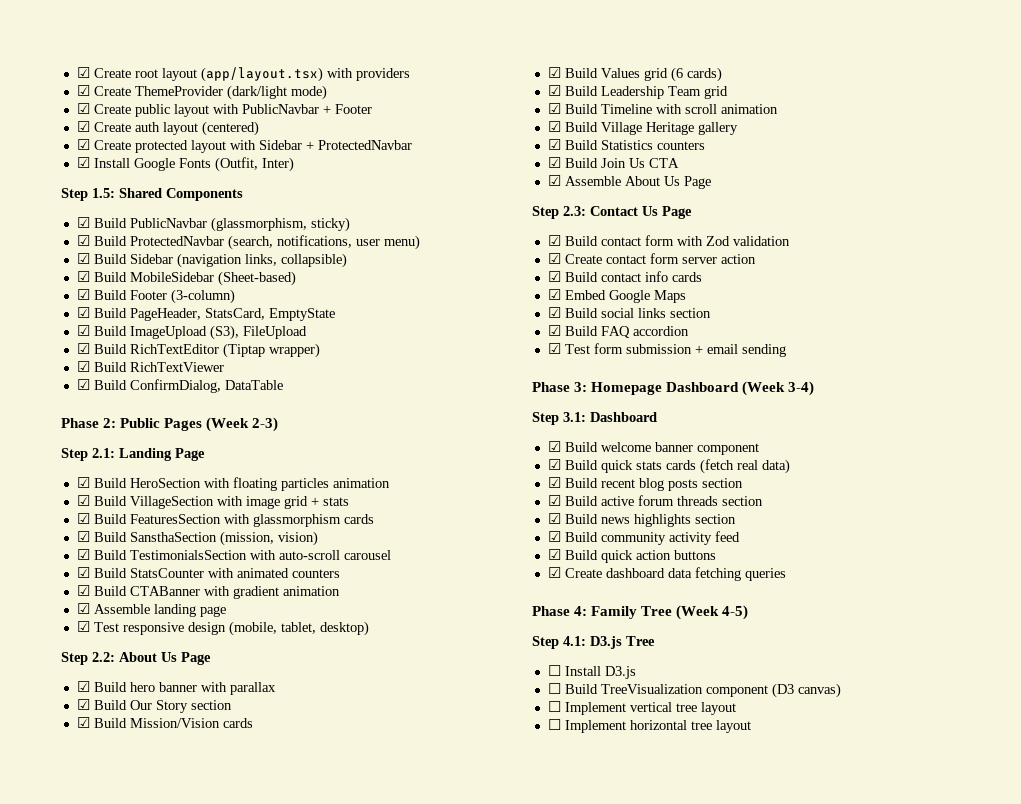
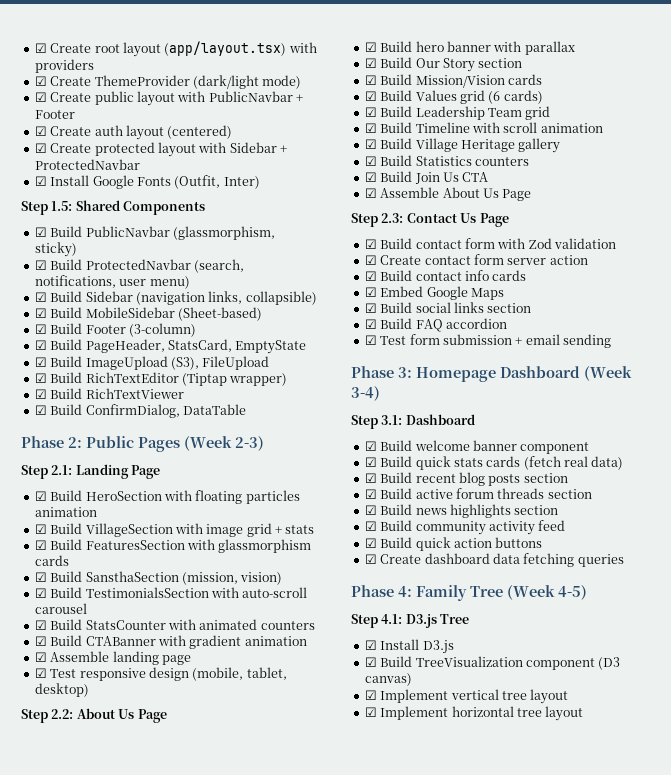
- ☐ Install D3.js
+ ☑ Install D3.js
- ☐ Build TreeVisualization component (D3 canvas)
+ ☑ Build TreeVisualization component (D3 canvas)
- ☐ Implement vertical tree layout
+ ☑ Implement vertical tree layout
- ☐ Implement horizontal tree layout
+ ☑ Implement horizontal tree layout

